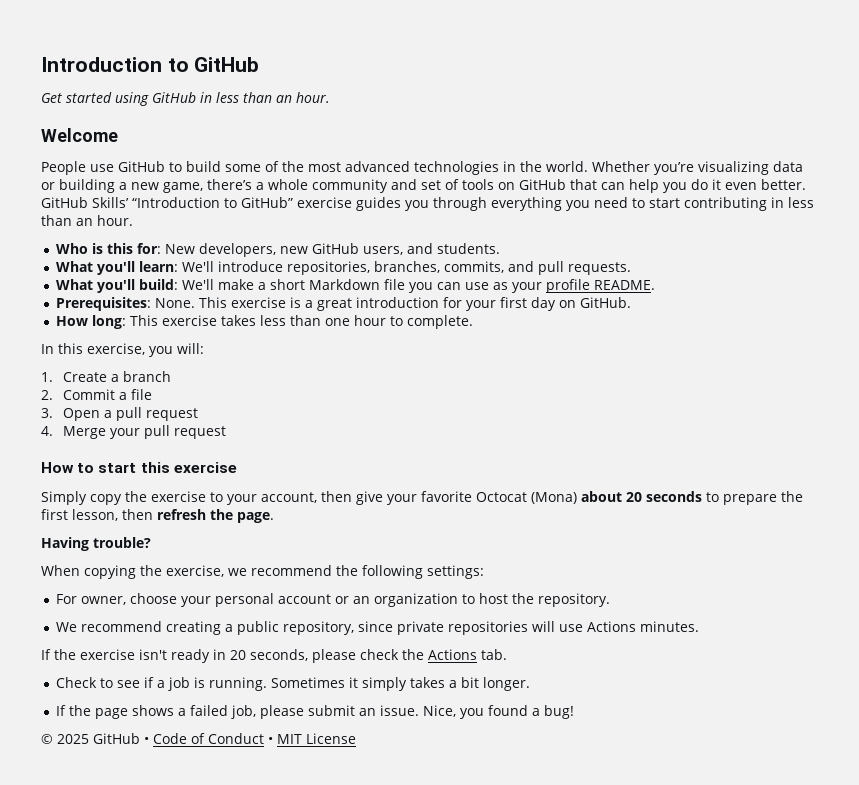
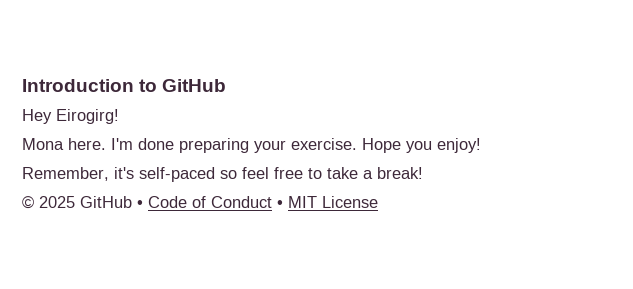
- Get started using GitHub in less than an hour.
- Welcome
- People use GitHub to build some of the most advanced technologies in the world. Whether you’re visualizing data or building a new game, there’s a whole community and set of tools on GitHub that can help you do it even better. GitHub Skills’ “Introduction to GitHub” exercise guides you through everything you need to start contributing in less than an hour.
- Who is this for: New developers, new GitHub users, and students.
- What you'll learn: We'll introduce repositories, branches, commits, and pull requests.
- What you'll build: We'll make a short Markdown file you can use as your profile README.
- Prerequisites: None. This exercise is a great introduction for your first day on GitHub.
- How long: This exercise takes less than one hour to complete.
- In this exercise, you will:
- 1. Create a branch
- 2. Commit a file
- 3. Open a pull request
- 4. Merge your pull request
- How to start this exercise
- Simply copy the exercise to your account, then give your favorite Octocat (Mona) about 20 seconds to prepare the first lesson, then refresh the page.
- Having trouble?
- When copying the exercise, we recommend the following settings:
- For owner, choose your personal account or an organization to host the repository.
- We recommend creating a public repository, since private repositories will use Actions minutes.
- If the exercise isn't ready in 20 seconds, please check the Actions tab.
- Check to see if a job is running. Sometimes it simply takes a bit longer.
- If the page shows a failed job, please submit an issue. Nice, you found a bug!
+ Hey Eirogirg!
+ Mona here. I'm done preparing your exercise. Hope you enjoy!
+ Remember, it's self-paced so feel free to take a break!

